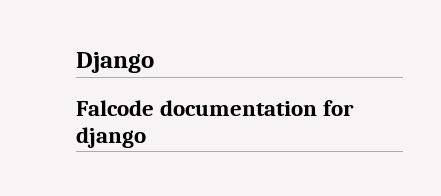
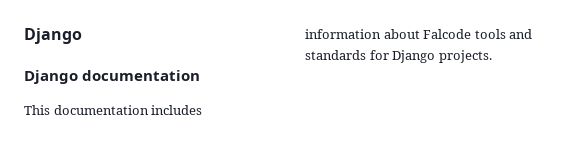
- Falcode documentation for django
+ Django documentation
+ This documentation includes information about Falcode tools and standards for Django projects.

